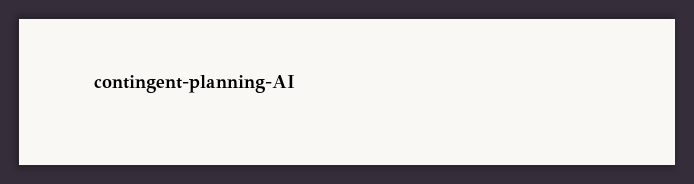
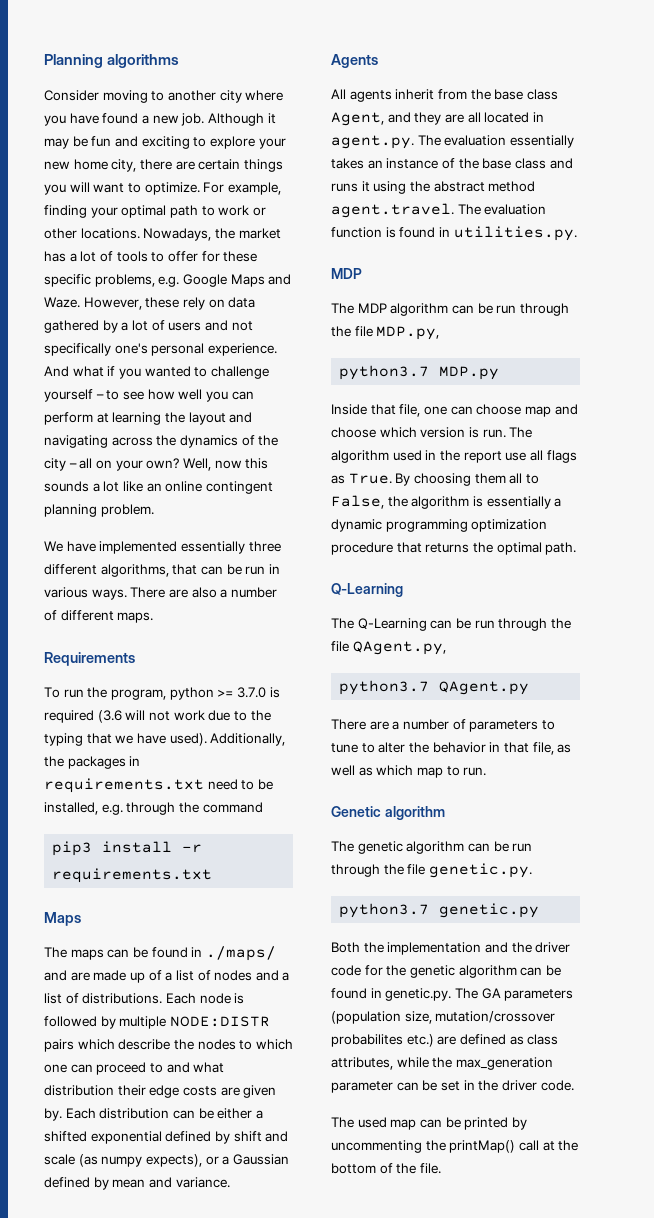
- contingent-planning-AI
+ Planning algorithms
+ Consider moving to another city where you have found a new job. Although it may be fun and exciting to explore your new home city, there are certain things you will want to optimize. For example, finding your optimal path to work or other locations. Nowadays, the market has a lot of tools to offer for these specific problems, e.g. Google Maps and Waze. However, these rely on data gathered by a lot of users and not specifically one's personal experience. And what if you wanted to challenge yourself – to see how well you can perform at learning the layout and navigating across the dynamics of the city – all on your own? Well, now this sounds a lot like an online contingent planning problem.
+ We have implemented essentially three different algorithms, that can be run in various ways. There are also a number of different maps.
+ Requirements
+ To run the program, python >= 3.7.0 is required (3.6 will not work due to the typing that we have used). Additionally, the packages in requirements.txt need to be installed, e.g. through the command
+ pip3 install -r requirements.txt
+ Maps
+ The maps can be found in ./maps/ and are made up of a list of nodes and a list of distributions. Each node is followed by multiple NODE:DISTR pairs which describe the nodes to which one can proceed to and what distribution their edge costs are given by. Each distribution can be either a shifted exponential defined by shift and scale (as numpy expects), or a Gaussian defined by mean and variance.
+ Agents
+ All agents inherit from the base class Agent, and they are all located in agent.py. The evaluation essentially takes an instance of the base class and runs it using the abstract method agent.travel. The evaluation function is found in utilities.py.
+ MDP
+ The MDP algorithm can be run through the file MDP.py,
+ python3.7 MDP.py
+ Inside that file, one can choose map and choose which version is run. The algorithm used in the report use all flags as True. By choosing them all to False, the algorithm is essentially a dynamic programming optimization procedure that returns the optimal path.
+ Q-Learning
+ The Q-Learning can be run through the file QAgent.py,
+ python3.7 QAgent.py
+ There are a number of parameters to tune to alter the behavior in that file, as well as which map to run.
+ Genetic algorithm
+ The genetic algorithm can be run through the file genetic.py.
+ python3.7 genetic.py
+ Both the implementation and the driver code for the genetic algorithm can be found in genetic.py. The GA parameters (population size, mutation/crossover probabilites etc.) are defined as class attributes, while the max_generation parameter can be set in the driver code.
+ The used map can be printed by uncommenting the printMap() call at the bottom of the file.

